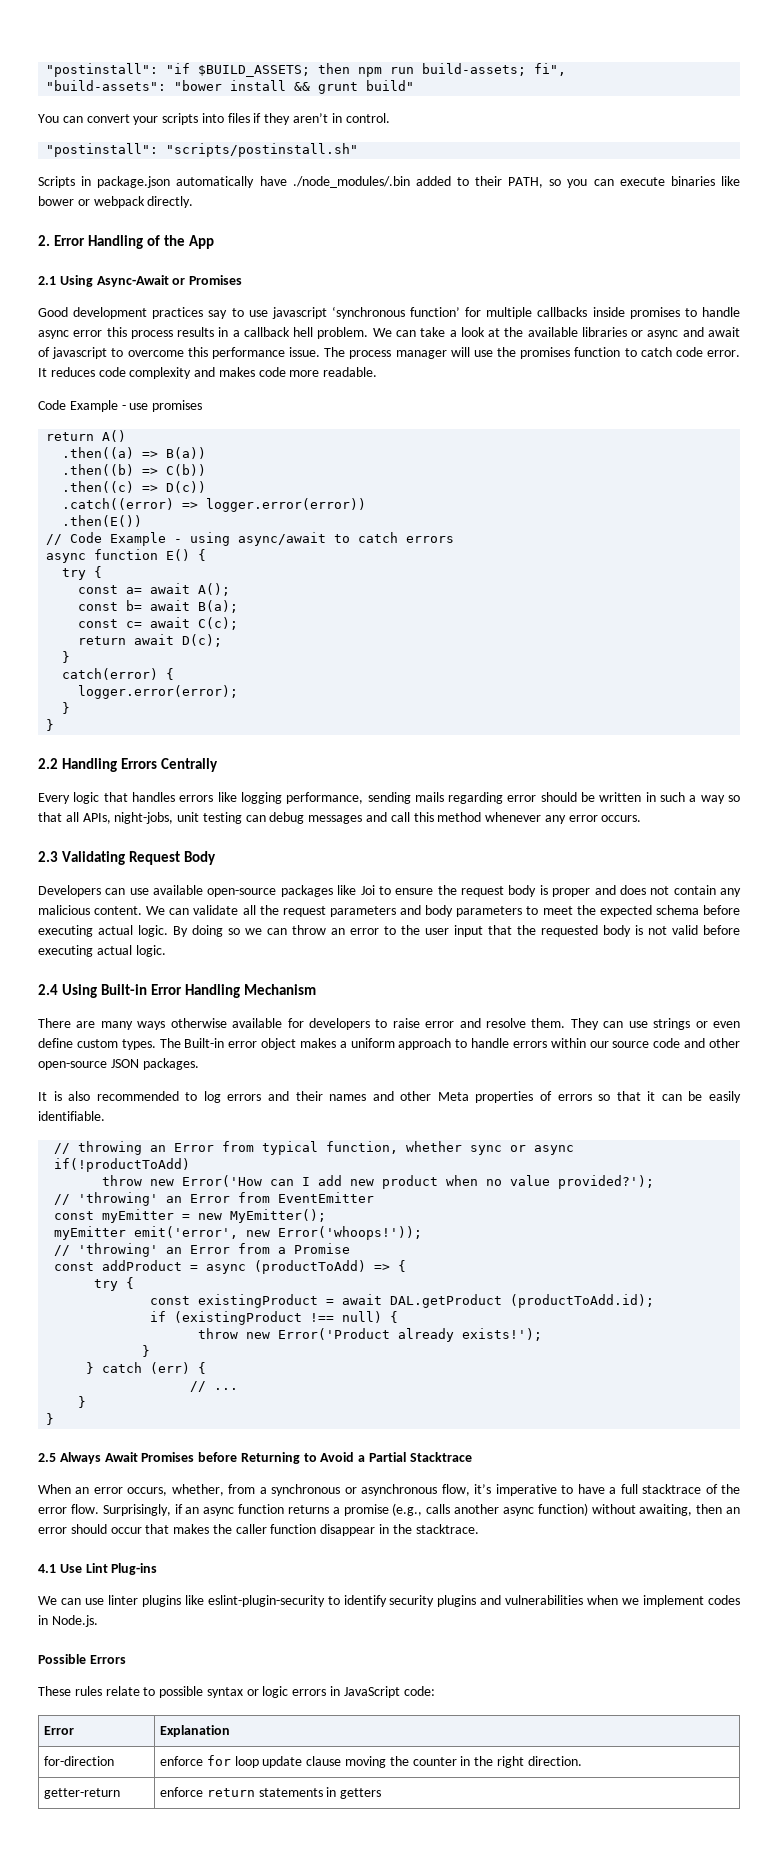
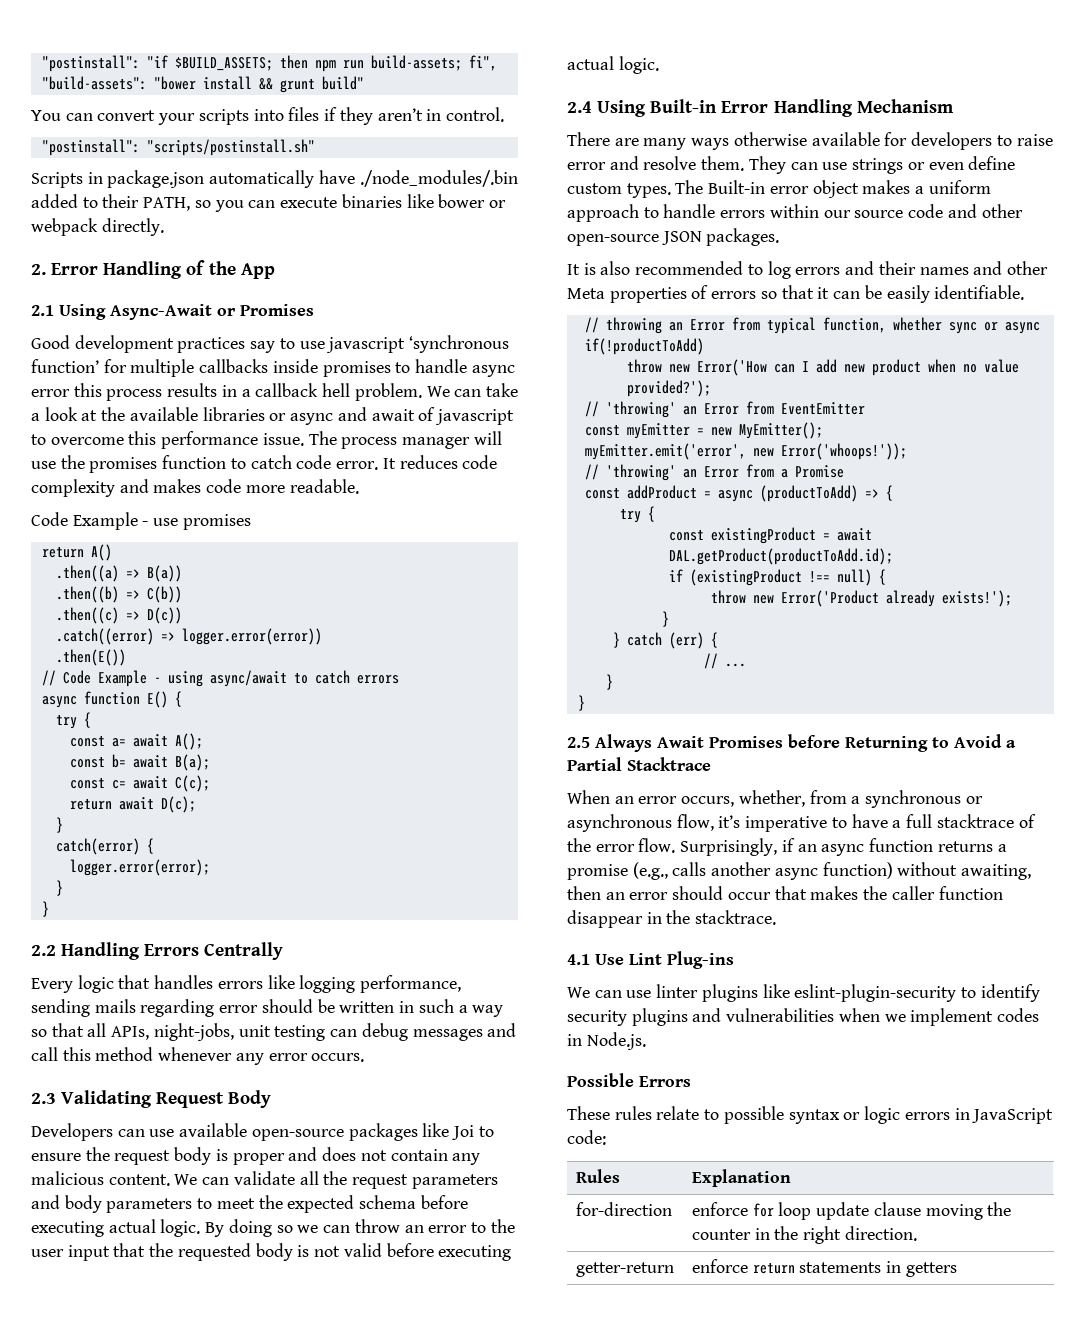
- myEmitter emit('error', new Error('whoops!'));
+ myEmitter.emit('error', new Error('whoops!'));
- const existingProduct = await DAL.getProduct (productToAdd.id);
+ const existingProduct = await DAL.getProduct(productToAdd.id);
- Error | Explanation
+ Rules | Explanation

